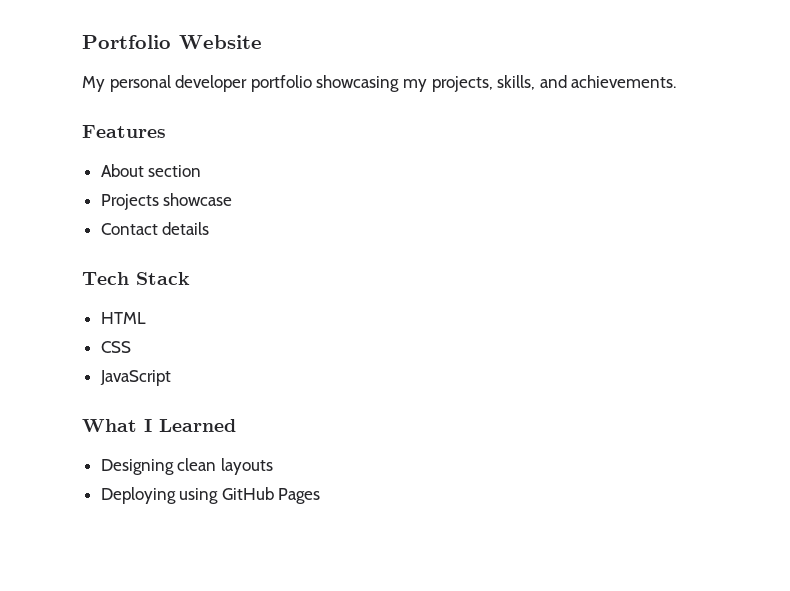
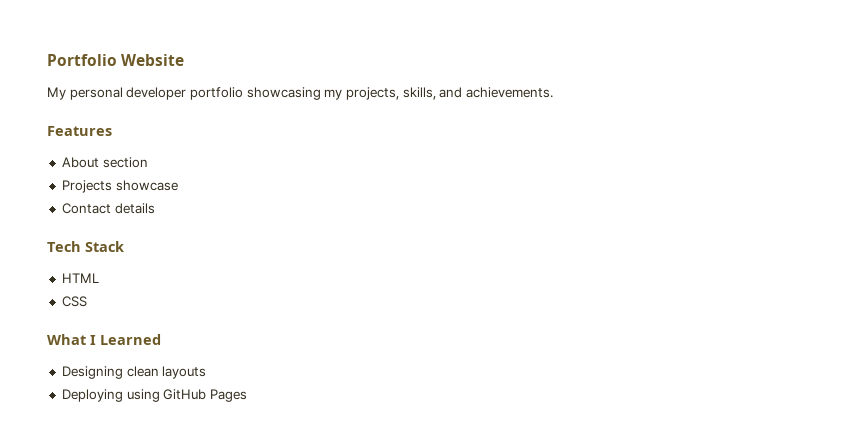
- JavaScript

